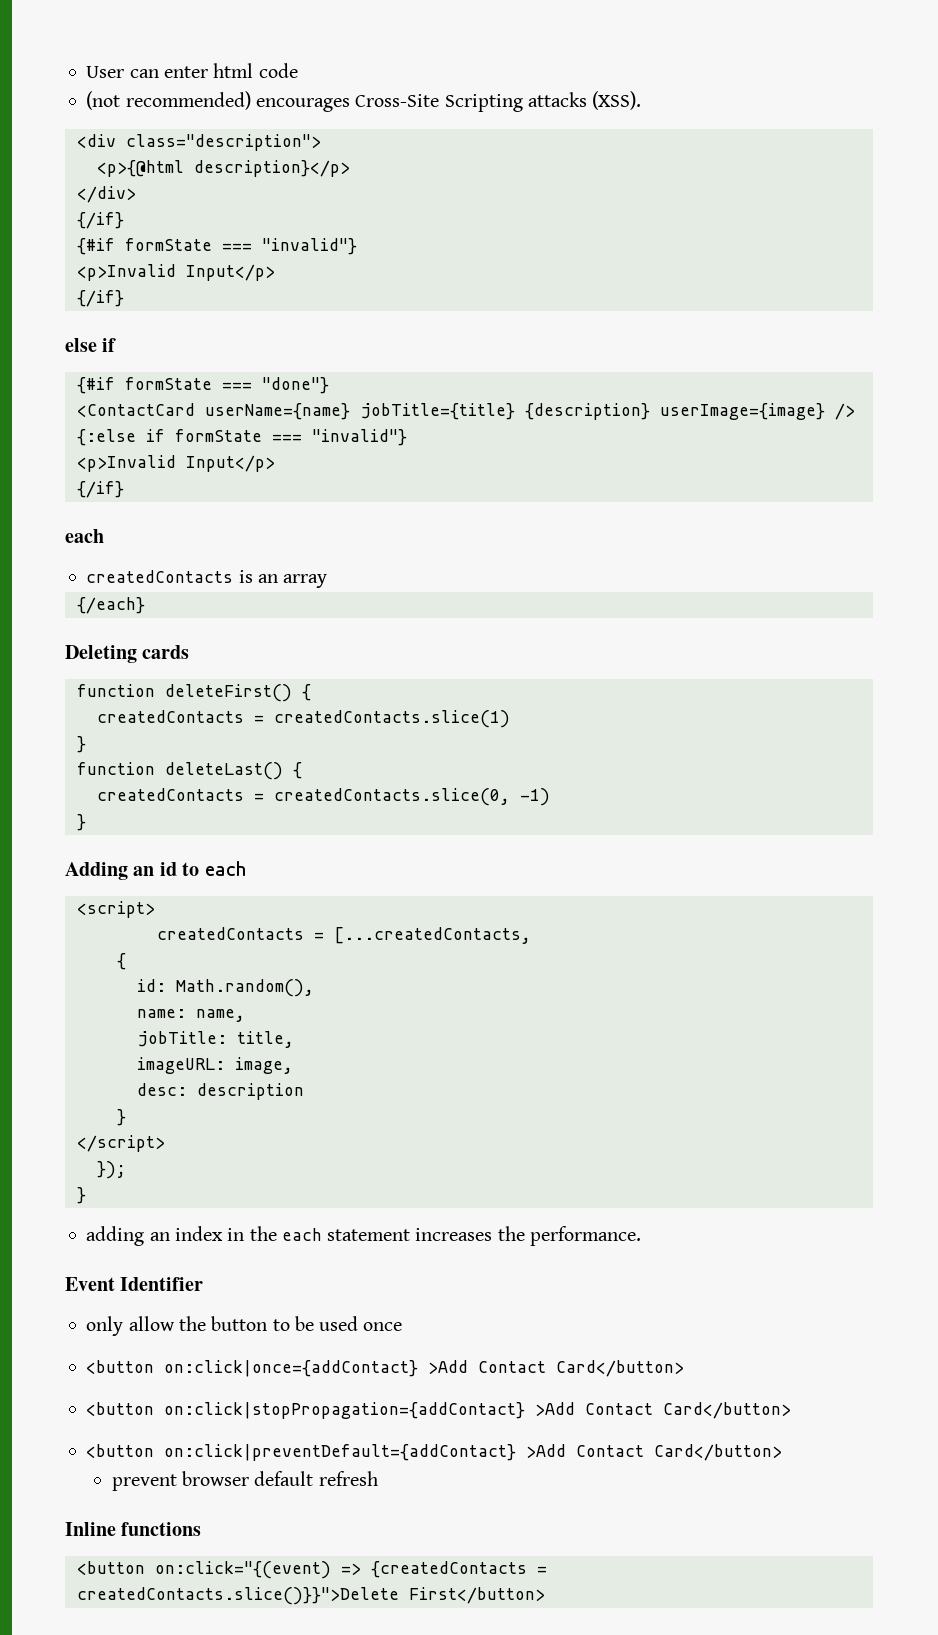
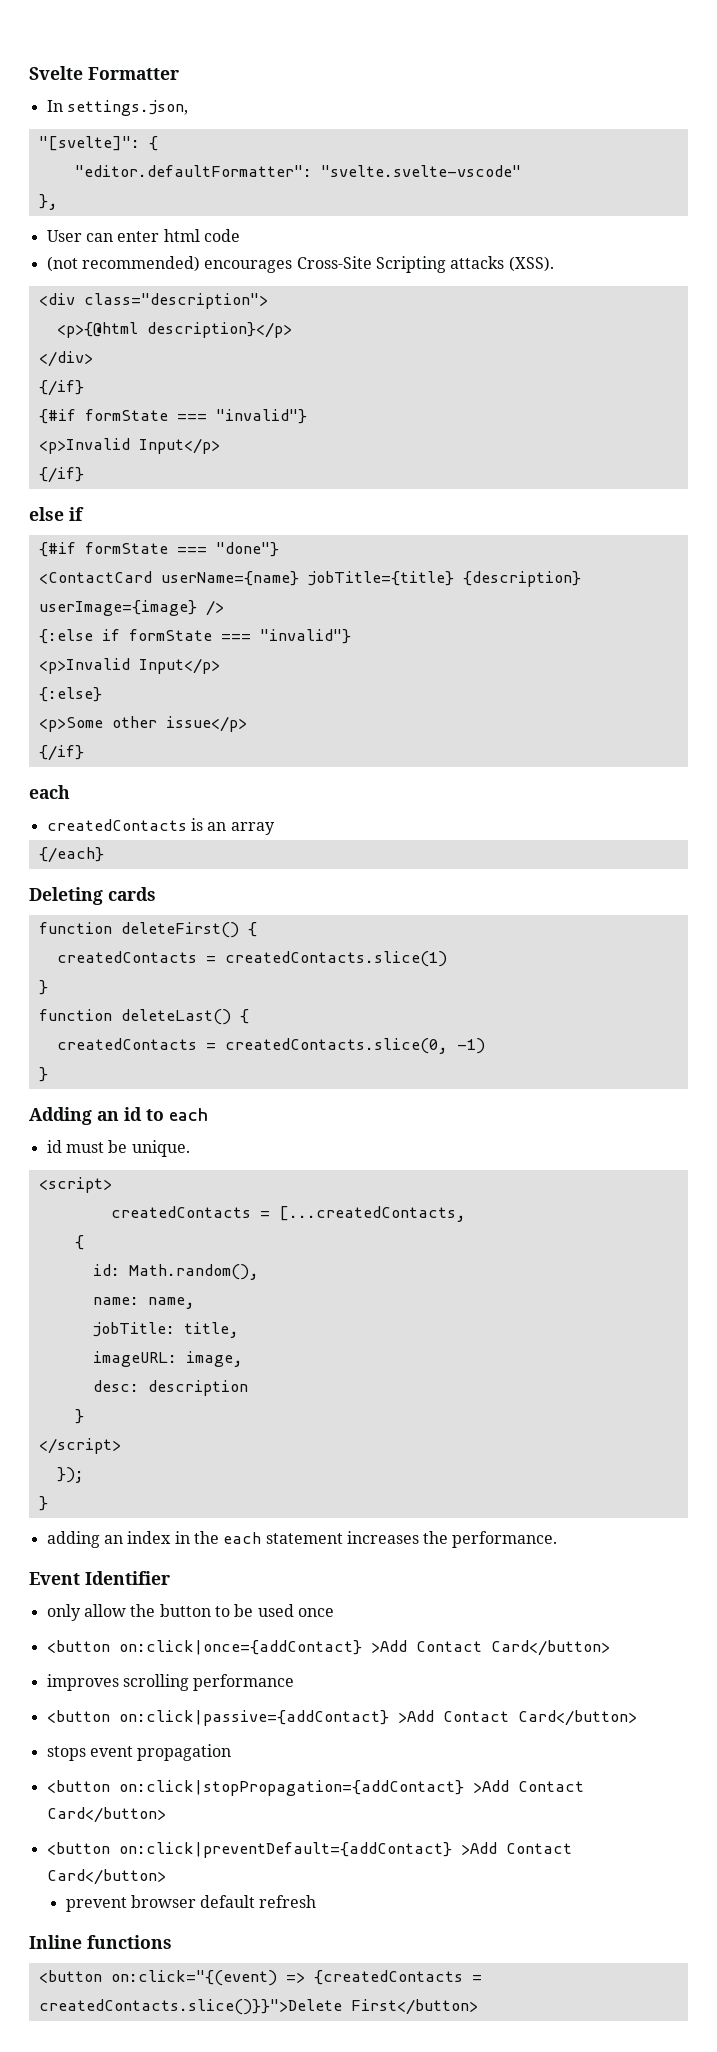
+ Svelte Formatter
+ In settings.json,
+ "[svelte]": {
+ "editor.defaultFormatter": "svelte.svelte-vscode"
+ },
+ {:else}
+ <p>Some other issue</p>
+ id must be unique.
+ improves scrolling performance
+ <button on:click|passive={addContact} >Add Contact Card</button>
+ stops event propagation

